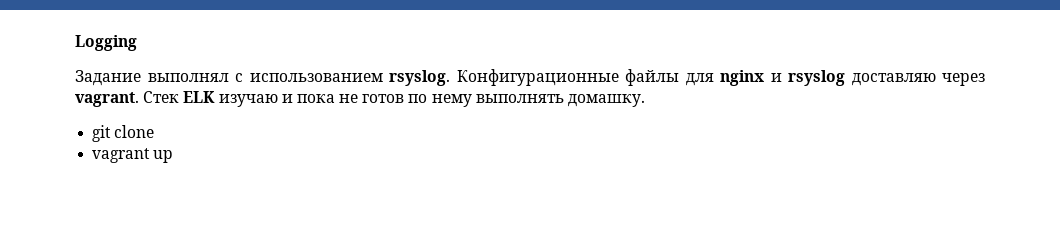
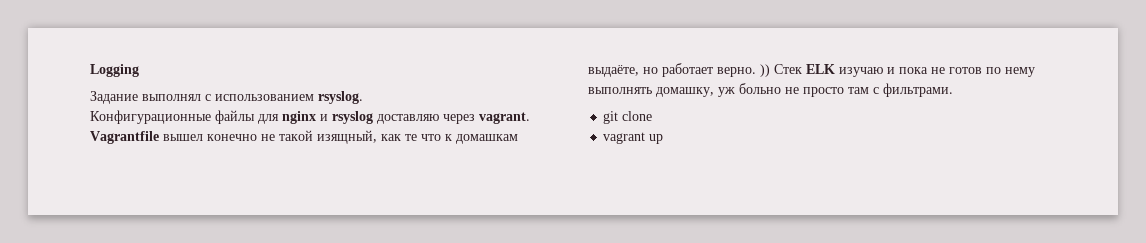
- Задание выполнял с использованием rsyslog. Конфигурационные файлы для nginx и rsyslog доставляю через vagrant.
+ Задание выполнял с использованием rsyslog.
+ Конфигурационные файлы для nginx и rsyslog доставляю через vagrant.
- Стек ELK изучаю и пока не готов по нему выполнять домашку.
+ Vagrantfile вышел конечно не такой изящный, как те что к домашкам выдаёте, но работает верно. )) Стек ELK изучаю и пока не готов по нему выполнять домашку, уж больно не просто там с фильтрами.

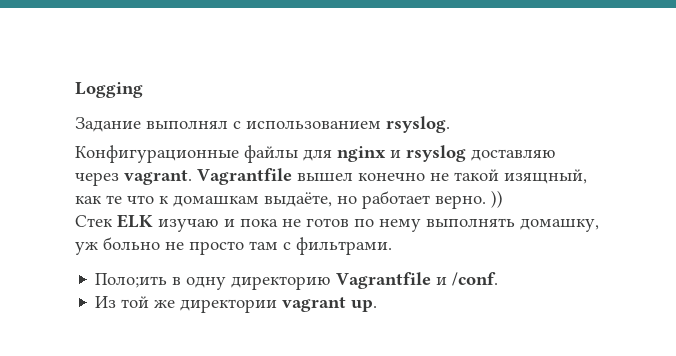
- Vagrantfile вышел конечно не такой изящный, как те что к домашкам выдаёте, но работает верно. )) Стек ELK изучаю и пока не готов по нему выполнять домашку, уж больно не просто там с фильтрами.
+ Vagrantfile вышел конечно не такой изящный, как те что к домашкам выдаёте, но работает верно. ))
+ Стек ELK изучаю и пока не готов по нему выполнять домашку, уж больно не просто там с фильтрами.
- git clone
- vagrant up
+ Поло;ить в одну директорию Vagrantfile и /conf.
+ Из той же директории vagrant up.

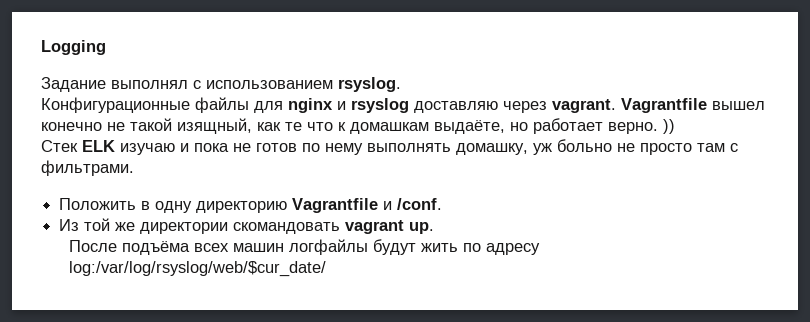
- Поло;ить в одну директорию Vagrantfile и /conf.
+ Положить в одну директорию Vagrantfile и /conf.
- Из той же директории vagrant up.
+ Из той же директории скомандовать vagrant up.
+ После подъёма всех машин логфайлы будут жить по адресу log:/var/log/rsyslog/web/$cur_date/

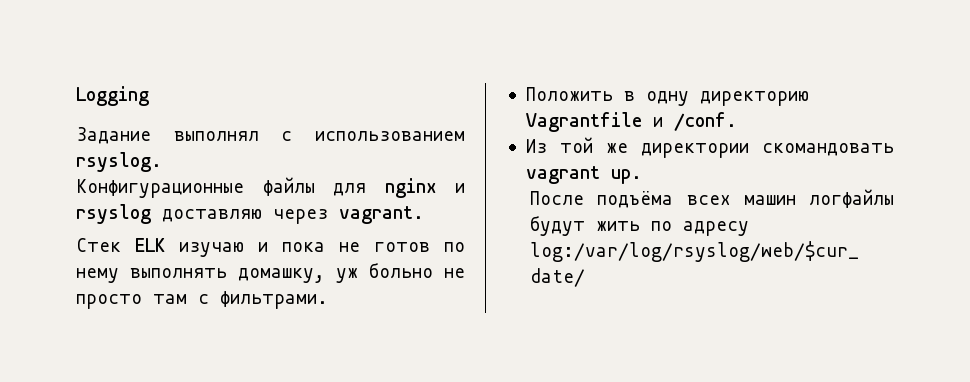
- Vagrantfile вышел конечно не такой изящный, как те что к домашкам выдаёте, но работает верно. ))

